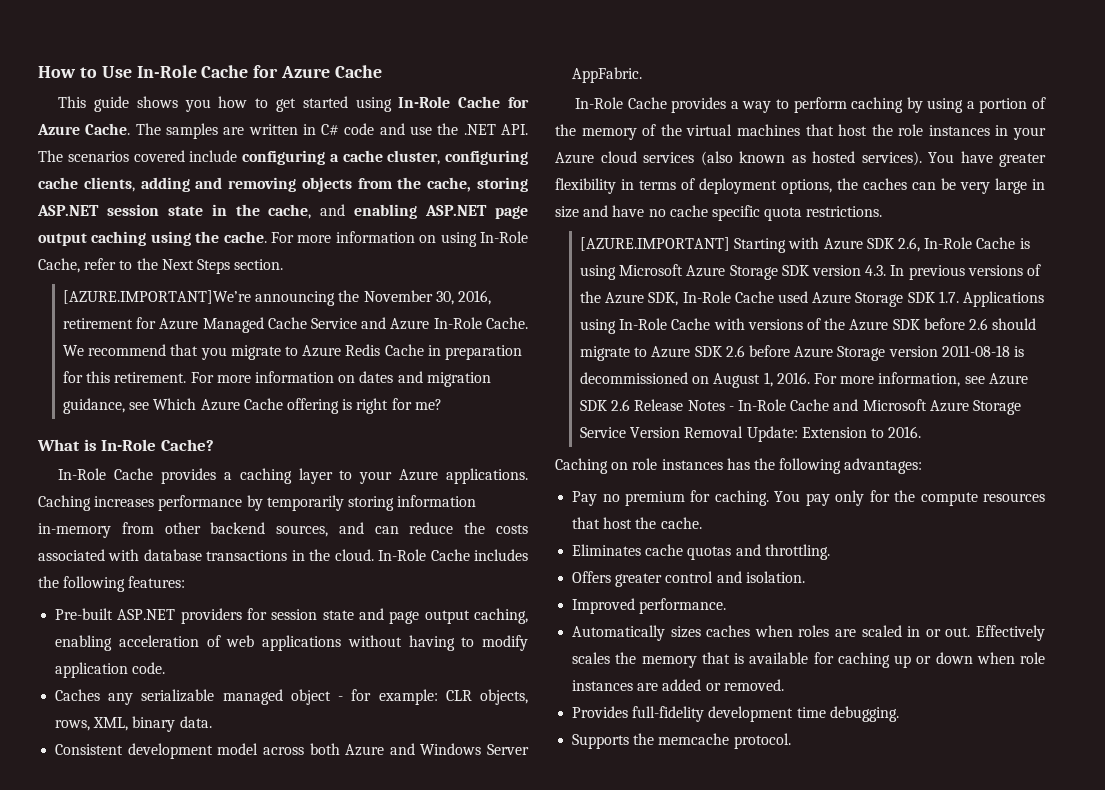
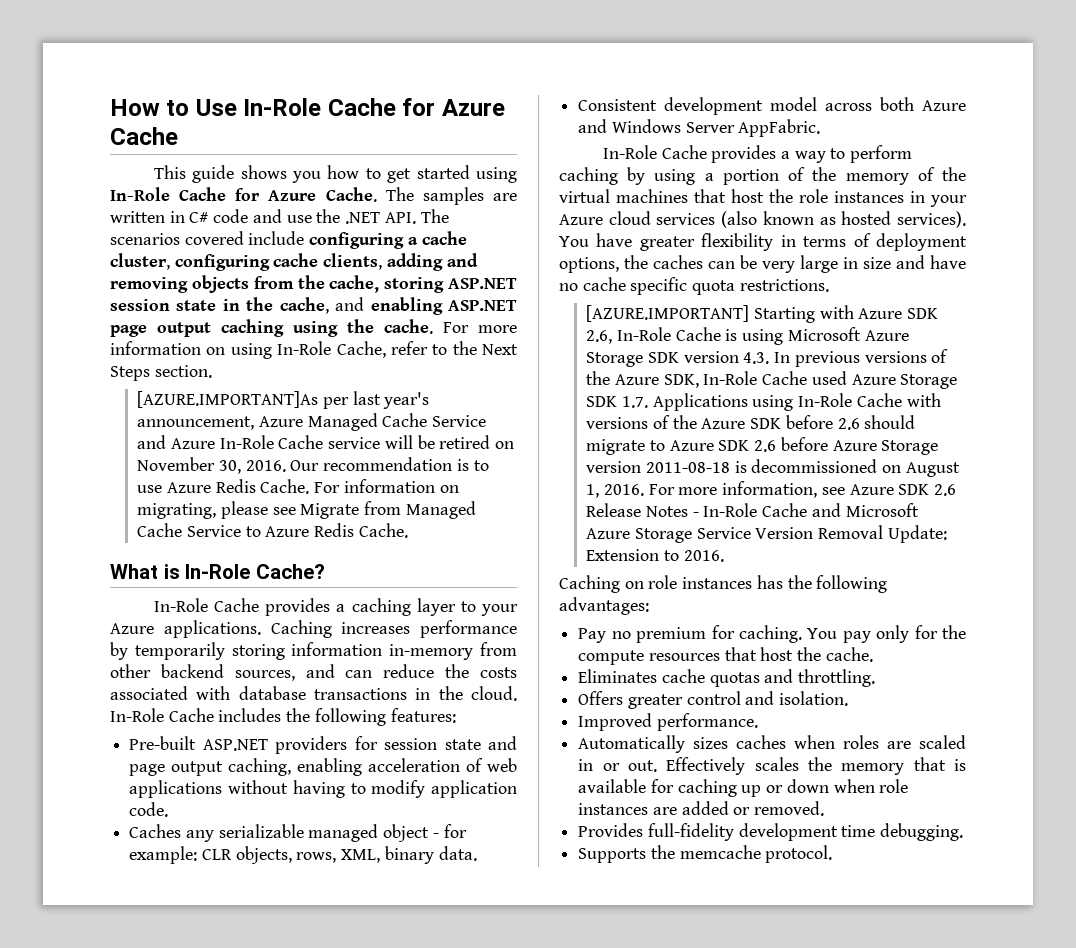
- [AZURE.IMPORTANT]We’re announcing the November 30, 2016, retirement for Azure Managed Cache Service and Azure In-Role Cache. We recommend that you migrate to Azure Redis Cache in preparation for this retirement. For more information on dates and migration guidance, see Which Azure Cache offering is right for me?
+ [AZURE.IMPORTANT]As per last year's announcement, Azure Managed Cache Service and Azure In-Role Cache service will be retired on November 30, 2016. Our recommendation is to use Azure Redis Cache. For information on migrating, please see Migrate from Managed Cache Service to Azure Redis Cache.

